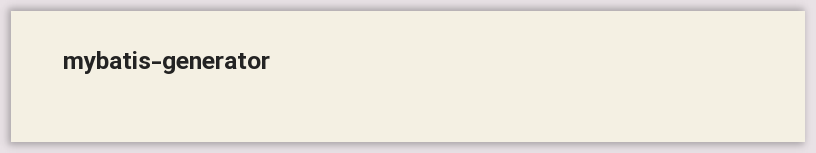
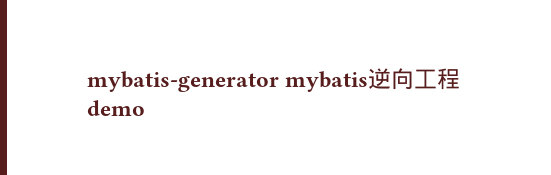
- mybatis-generator
+ mybatis-generator mybatis逆向工程demo

